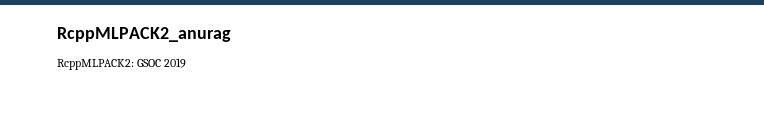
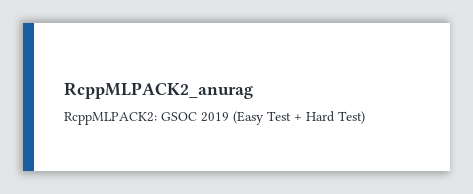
- RcppMLPACK2: GSOC 2019
+ RcppMLPACK2: GSOC 2019 (Easy Test + Hard Test)

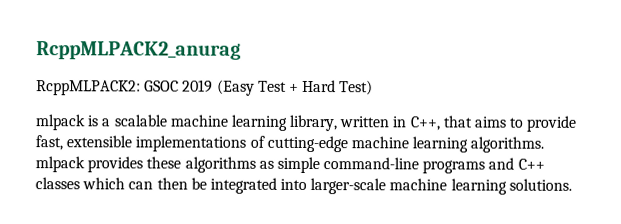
+ mlpack is a scalable machine learning library, written in C++, that aims to provide fast, extensible implementations of cutting-edge machine learning algorithms. mlpack provides these algorithms as simple command-line programs and C++ classes which can then be integrated into larger-scale machine learning solutions.

